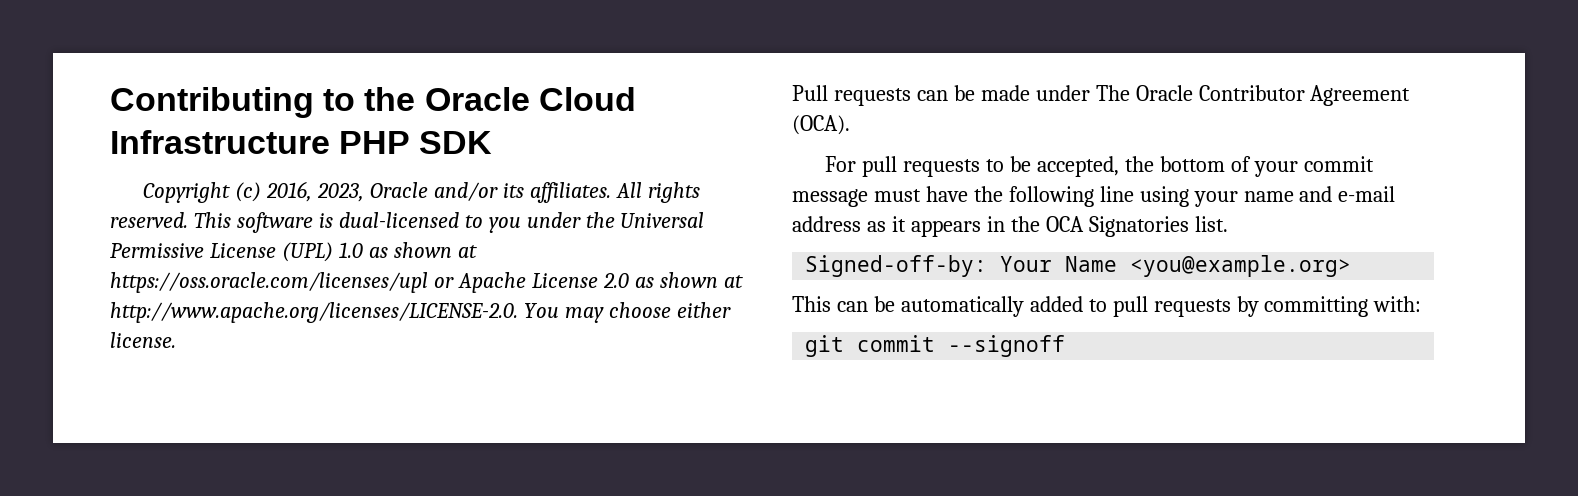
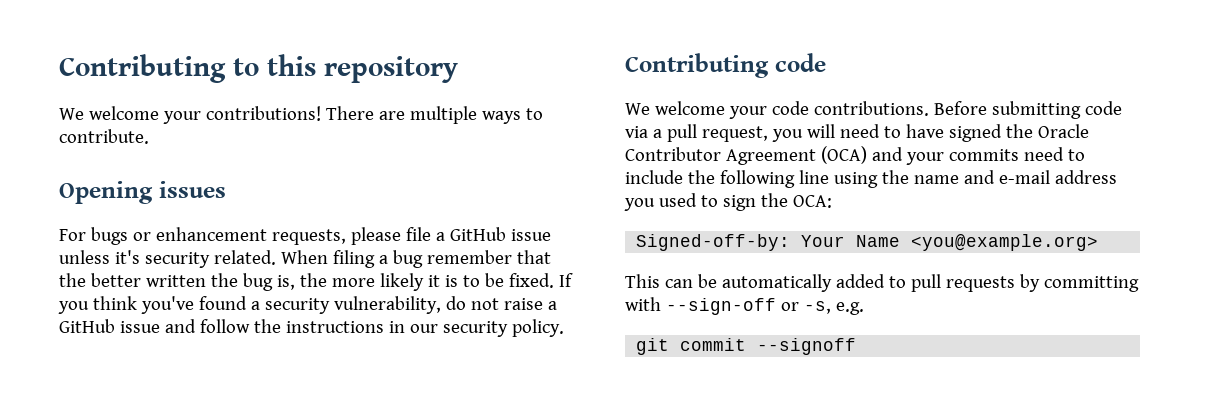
- Contributing to the Oracle Cloud Infrastructure PHP SDK
- Copyright (c) 2016, 2023, Oracle and/or its affiliates. All rights reserved. This software is dual-licensed to you under the Universal Permissive License (UPL) 1.0 as shown at https://oss.oracle.com/licenses/upl or Apache License 2.0 as shown at http://www.apache.org/licenses/LICENSE-2.0. You may choose either license.
- Pull requests can be made under The Oracle Contributor Agreement (OCA).
- For pull requests to be accepted, the bottom of your commit message must have the following line using your name and e-mail address as it appears in the OCA Signatories list.
+ Contributing to this repository
+ We welcome your contributions! There are multiple ways to contribute.
+ Opening issues
+ For bugs or enhancement requests, please file a GitHub issue unless it's security related. When filing a bug remember that the better written the bug is, the more likely it is to be fixed. If you think you've found a security vulnerability, do not raise a GitHub issue and follow the instructions in our security policy.
+ Contributing code
+ We welcome your code contributions. Before submitting code via a pull request, you will need to have signed the Oracle Contributor Agreement (OCA) and your commits need to include the following line using the name and e-mail address you used to sign the OCA:
- This can be automatically added to pull requests by committing with:
+ This can be automatically added to pull requests by committing with --sign-off or -s, e.g.

